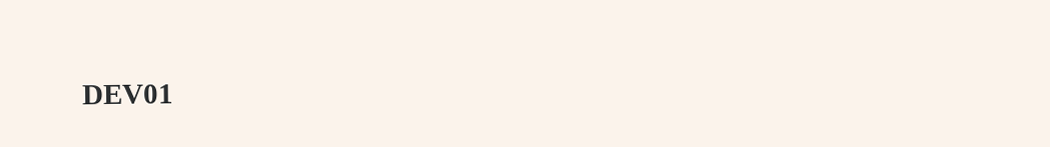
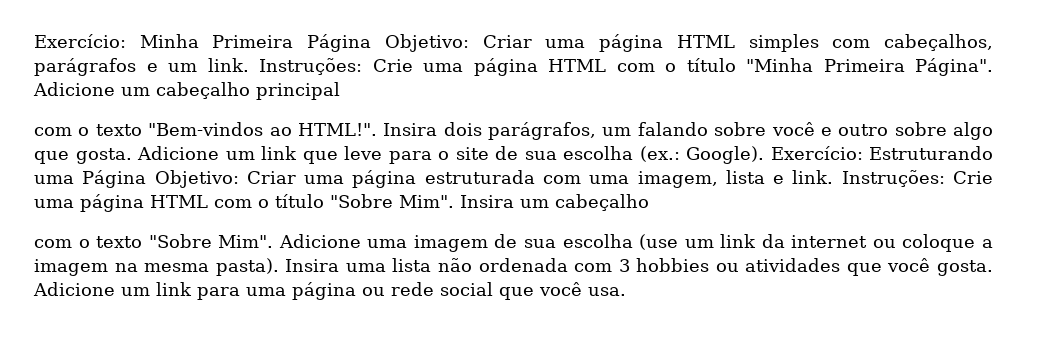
- DEV01
+ Exercício: Minha Primeira Página Objetivo: Criar uma página HTML simples com cabeçalhos, parágrafos e um link. Instruções: Crie uma página HTML com o título "Minha Primeira Página". Adicione um cabeçalho principal
+ com o texto "Bem-vindos ao HTML!". Insira dois parágrafos, um falando sobre você e outro sobre algo que gosta. Adicione um link que leve para o site de sua escolha (ex.: Google). Exercício: Estruturando uma Página Objetivo: Criar uma página estruturada com uma imagem, lista e link. Instruções: Crie uma página HTML com o título "Sobre Mim". Insira um cabeçalho
+ com o texto "Sobre Mim". Adicione uma imagem de sua escolha (use um link da internet ou coloque a imagem na mesma pasta). Insira uma lista não ordenada com 3 hobbies ou atividades que você gosta. Adicione um link para uma página ou rede social que você usa.

